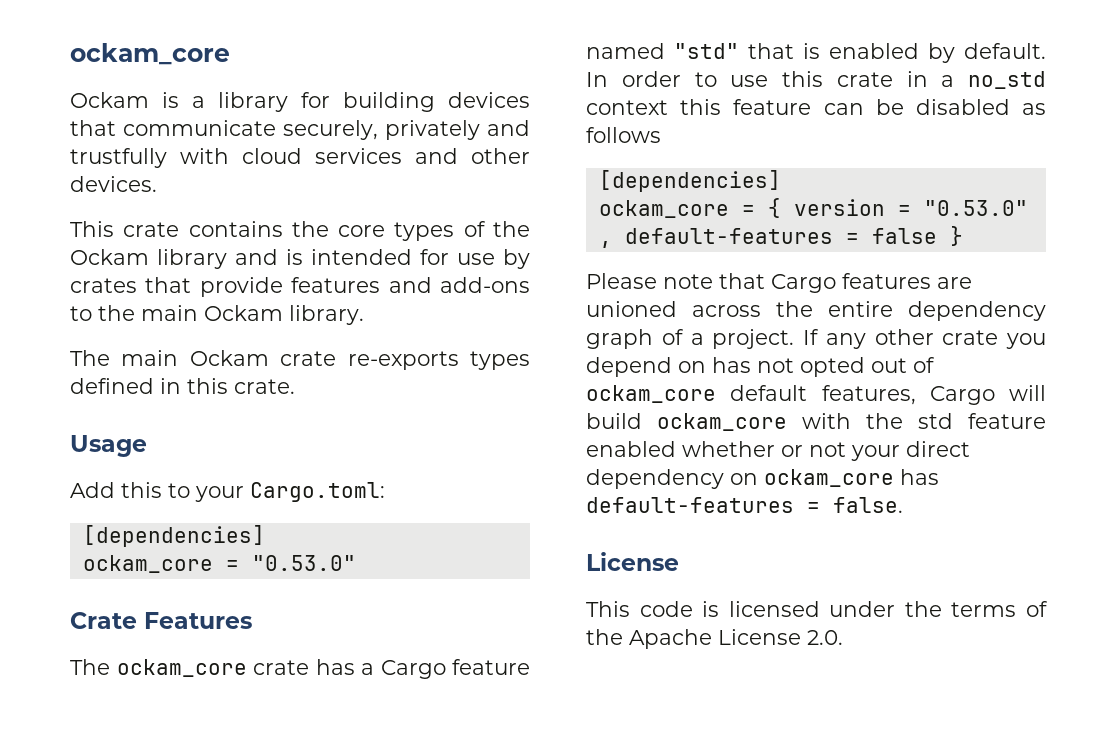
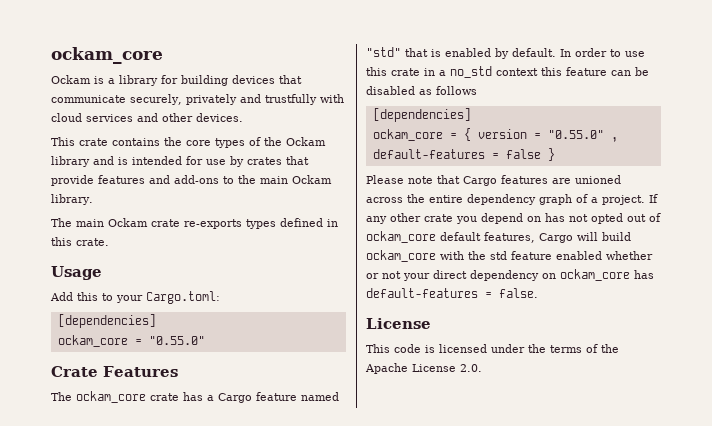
- ockam_core = "0.53.0"
+ ockam_core = "0.55.0"
- ockam_core = { version = "0.53.0" , default-features = false }
+ ockam_core = { version = "0.55.0" , default-features = false }

